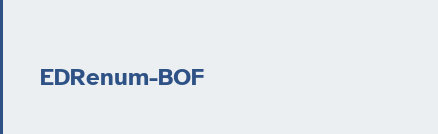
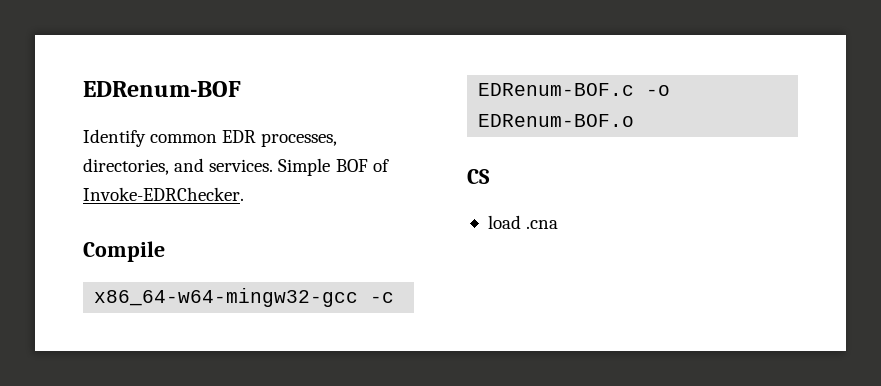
+ Identify common EDR processes, directories, and services. Simple BOF of Invoke-EDRChecker.
+ Compile
+ x86_64-w64-mingw32-gcc -c EDRenum-BOF.c -o EDRenum-BOF.o
+ CS
+ load .cna

